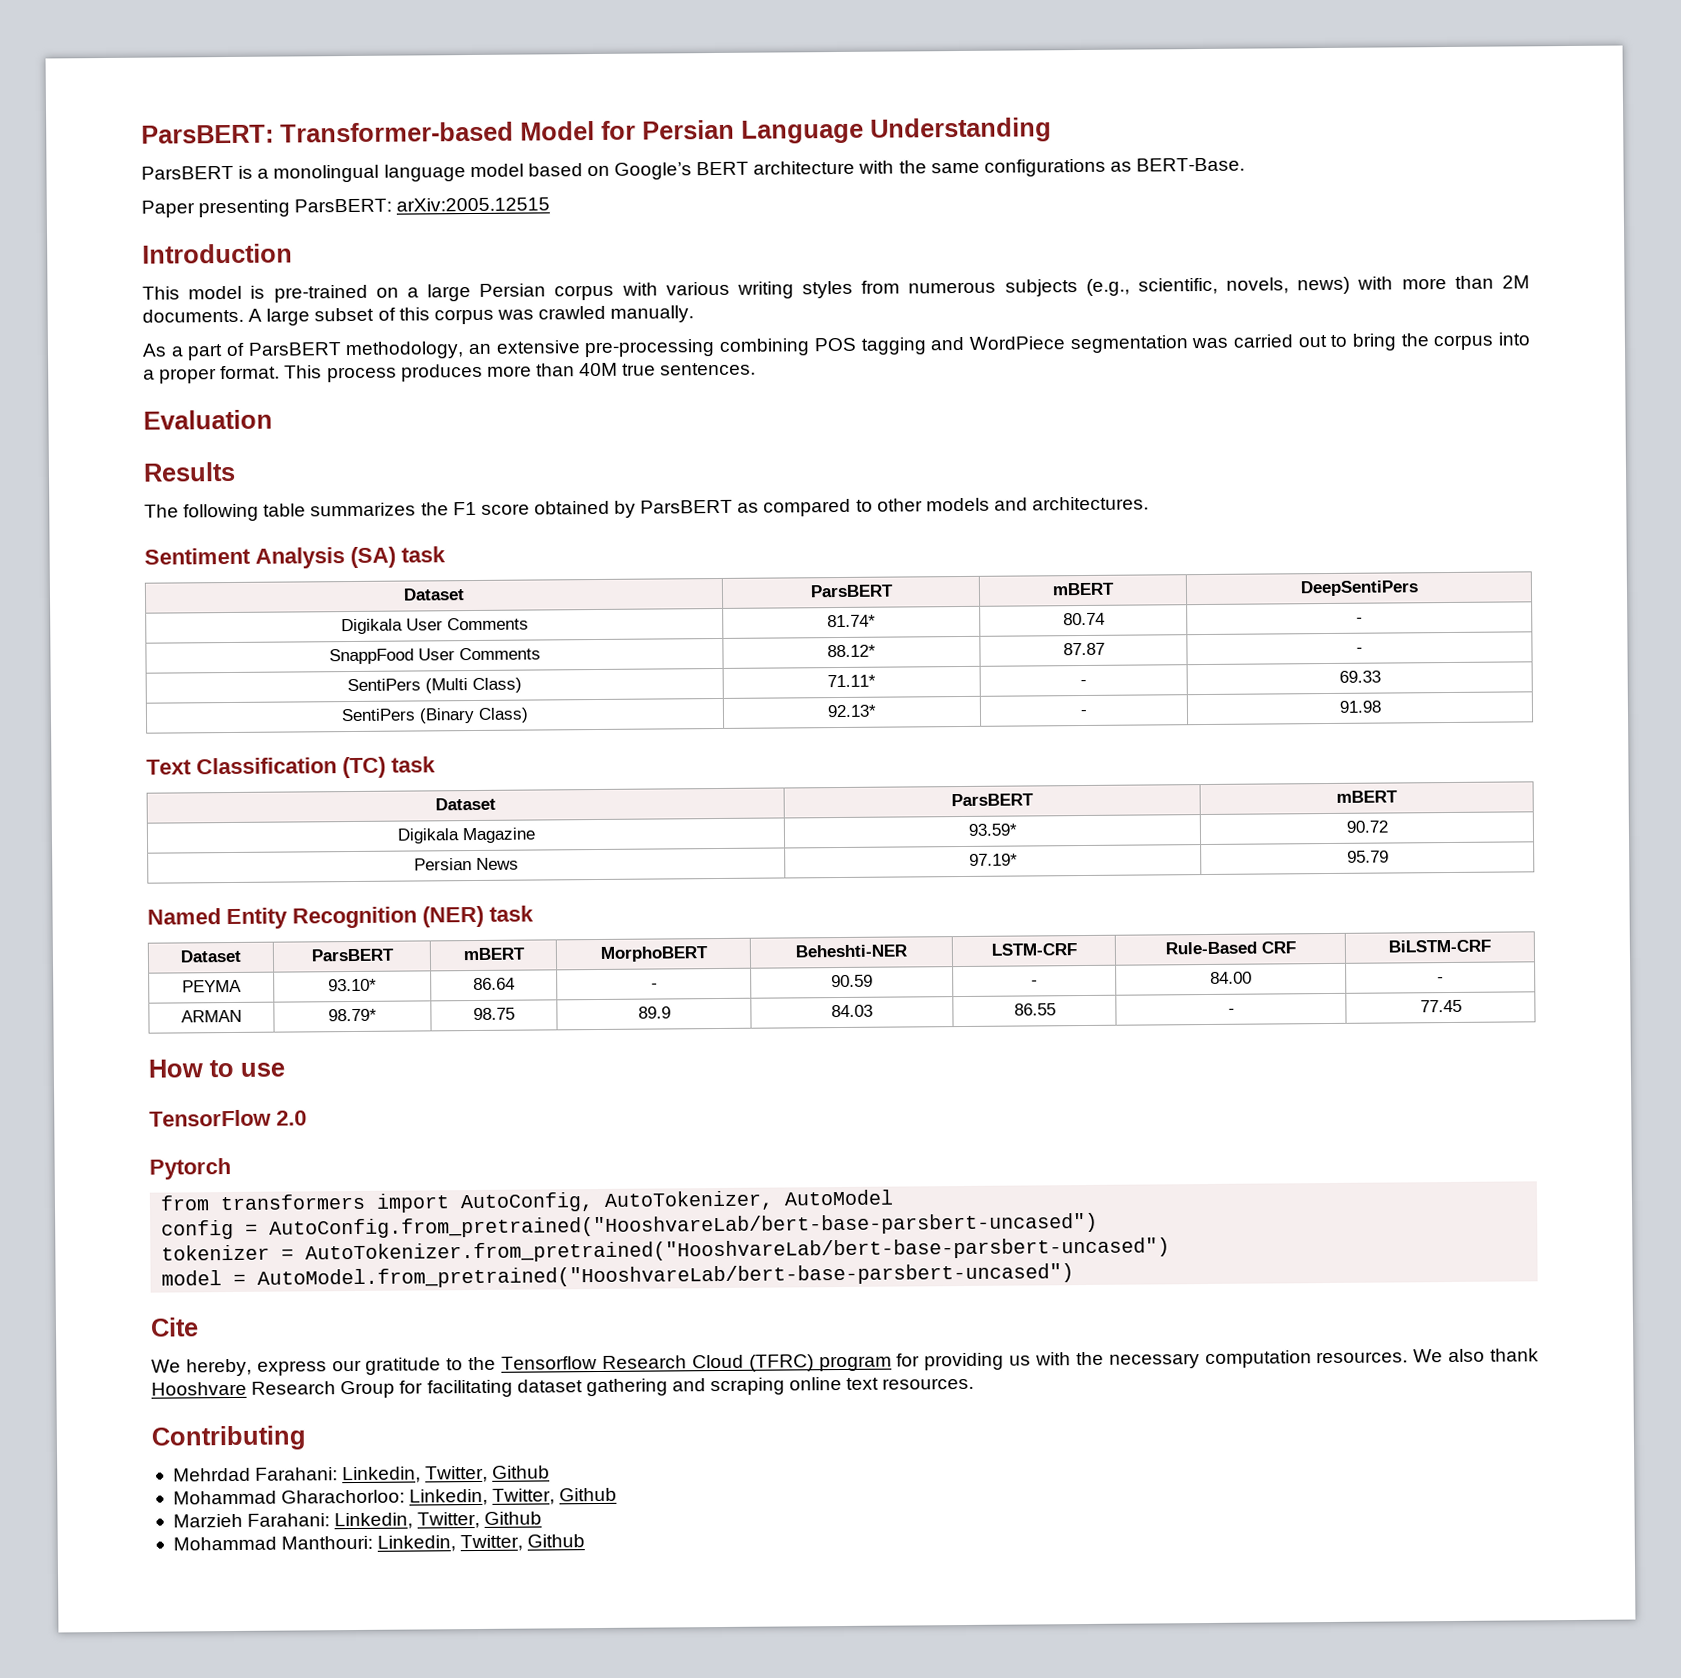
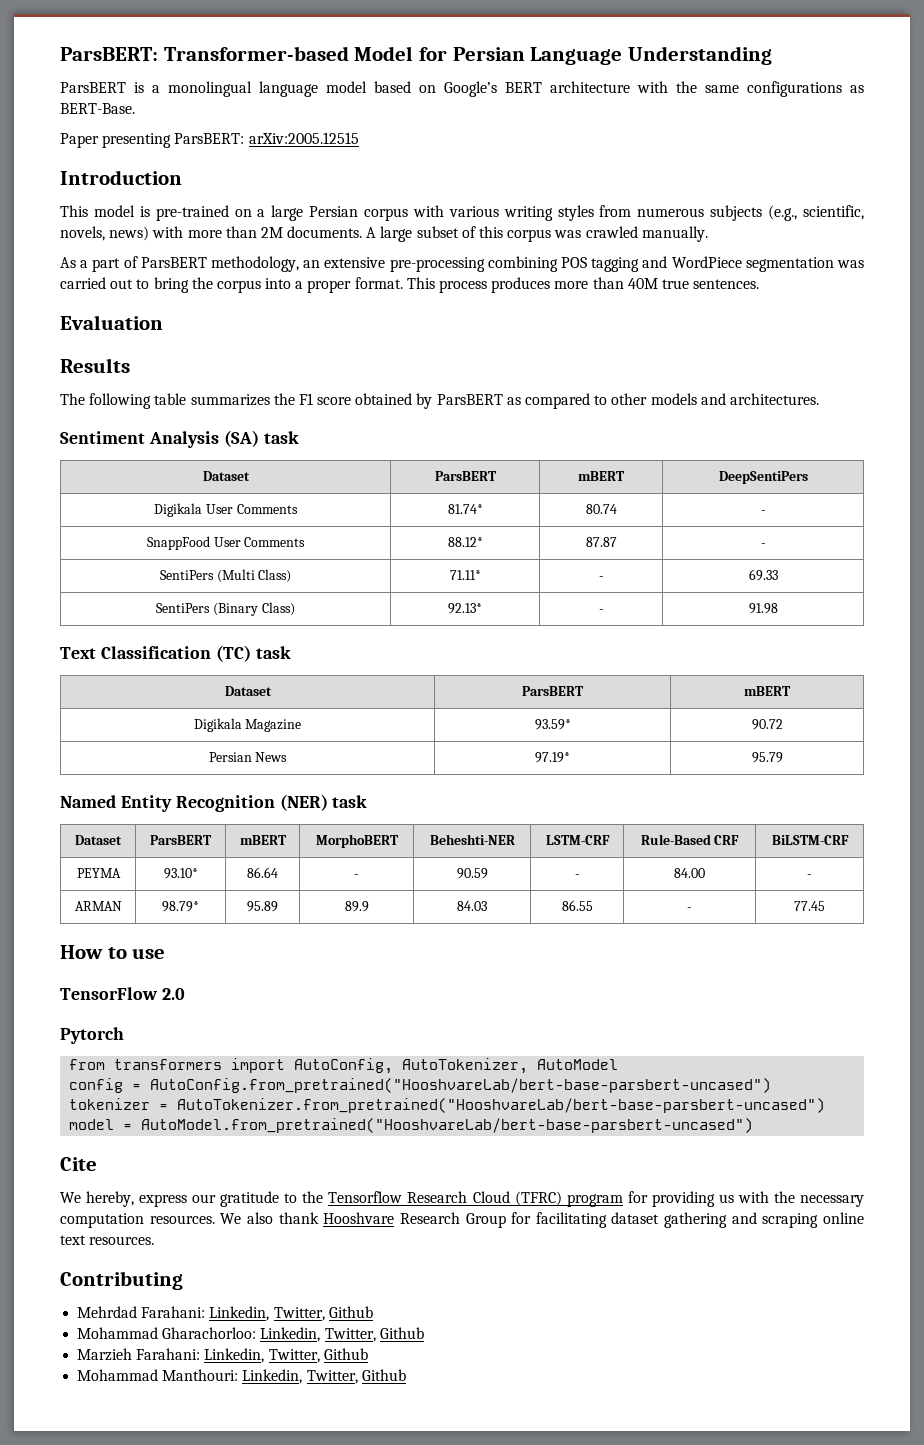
- ARMAN | 98.79* | 98.75 | 89.9 | 84.03 | 86.55 | - | 77.45
+ ARMAN | 98.79* | 95.89 | 89.9 | 84.03 | 86.55 | - | 77.45

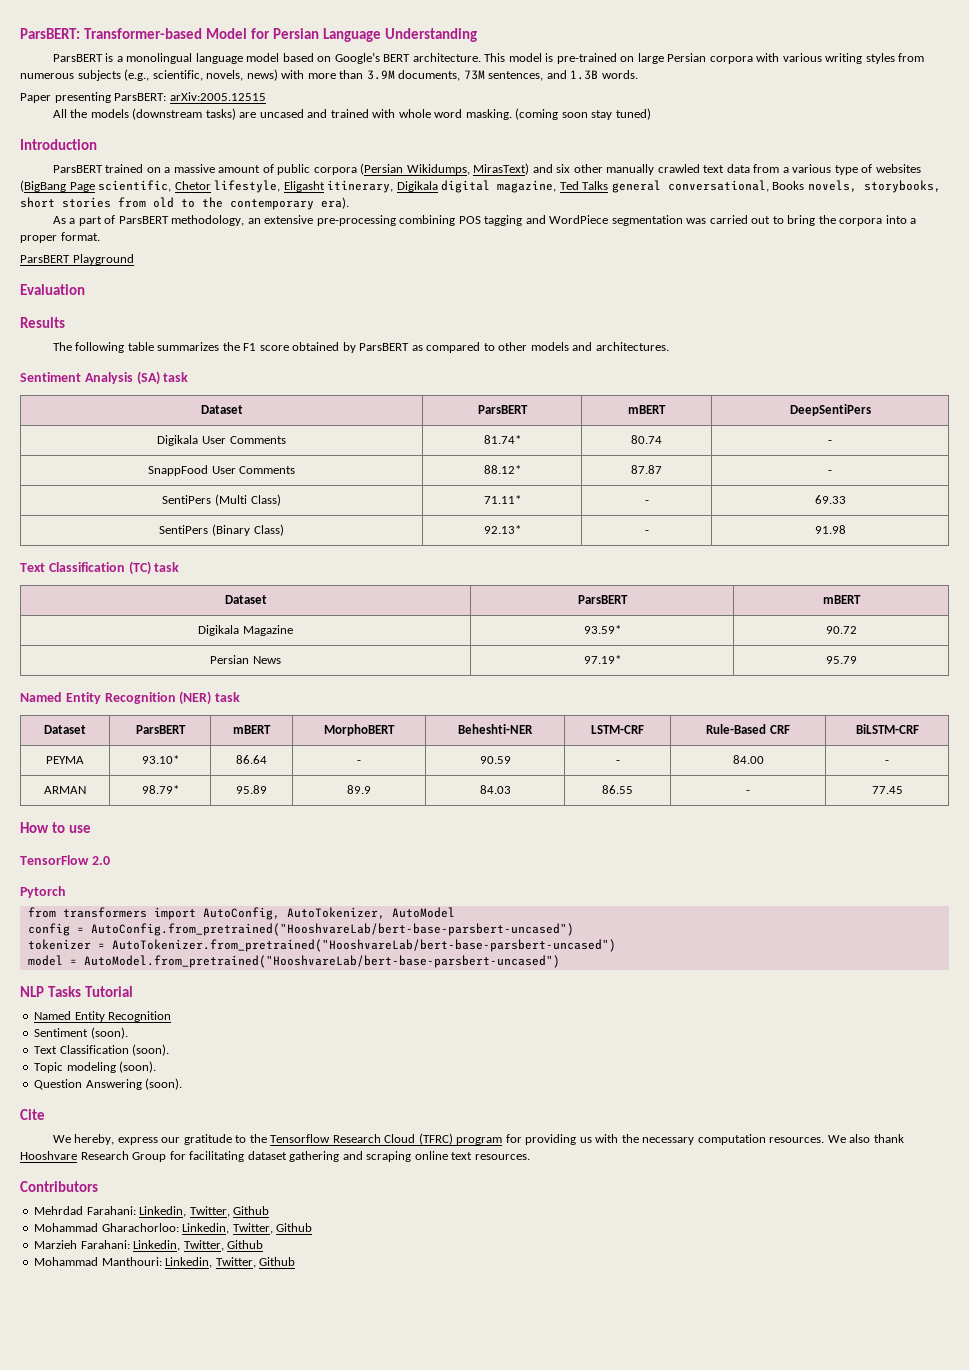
- ParsBERT is a monolingual language model based on Google’s BERT architecture with the same configurations as BERT-Base.
+ ParsBERT is a monolingual language model based on Google’s BERT architecture. This model is pre-trained on large Persian corpora with various writing styles from numerous subjects (e.g., scientific, novels, news) with more than 3.9M documents, 73M sentences, and 1.3B words.
  Paper presenting ParsBERT: arXiv:2005.12515
+ All the models (downstream tasks) are uncased and trained with whole word masking. (coming soon stay tuned)
  Introduction
- This model is pre-trained on a large Persian corpus with various writing styles from numerous subjects (e.g., scientific, novels, news) with more than 2M documents. A large subset of this corpus was crawled manually.
+ ParsBERT trained on a massive amount of public corpora (Persian Wikidumps, MirasText) and six other manually crawled text data from a various type of websites (BigBang Page scientific, Chetor lifestyle, Eligasht itinerary, Digikala digital magazine, Ted Talks general conversational, Books novels, storybooks, short stories from old to the contemporary era).
- As a part of ParsBERT methodology, an extensive pre-processing combining POS tagging and WordPiece segmentation was carried out to bring the corpus into a proper format. This process produces more than 40M true sentences.
+ As a part of ParsBERT methodology, an extensive pre-processing combining POS tagging and WordPiece segmentation was carried out to bring the corpora into a proper format.
+ ParsBERT Playground
+ NLP Tasks Tutorial
+ Named Entity Recognition
+ Sentiment (soon).
+ Text Classification (soon).
+ Topic modeling (soon).
+ Question Answering (soon).
- Contributing
+ Contributors

